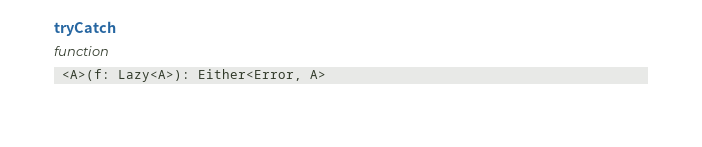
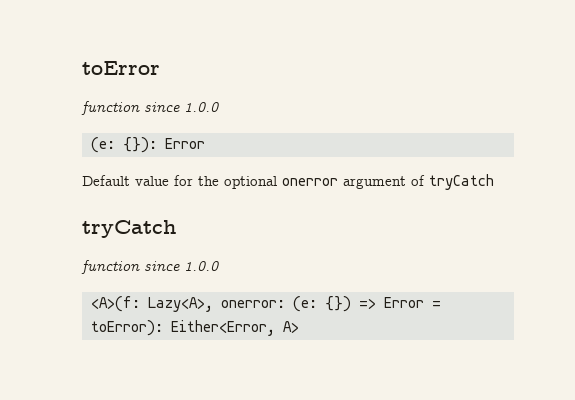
+ toError
+ function since 1.0.0
+ (e: {}): Error
+ Default value for the optional onerror argument of tryCatch
  tryCatch
- function
+ function since 1.0.0
- <A>(f: Lazy<A>): Either<Error, A>
+ <A>(f: Lazy<A>, onerror: (e: {}) => Error = toError): Either<Error, A>

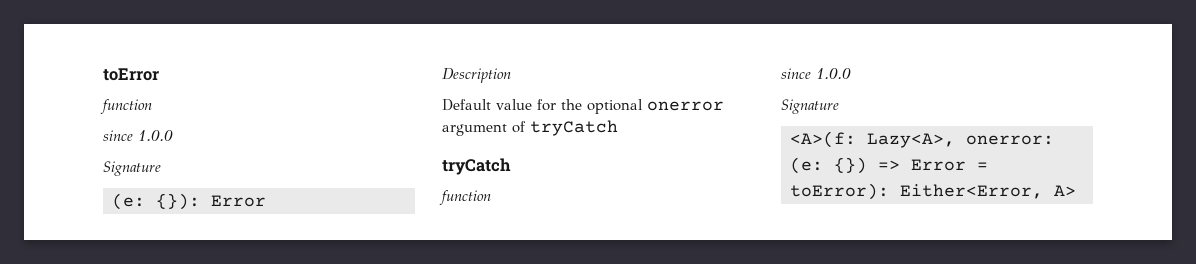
  toError
- function since 1.0.0
+ function
+ since 1.0.0
+ Signature
+ Description
  Default value for the optional onerror argument of tryCatch
  tryCatch
- function since 1.0.0
+ function
+ since 1.0.0
+ Signature

